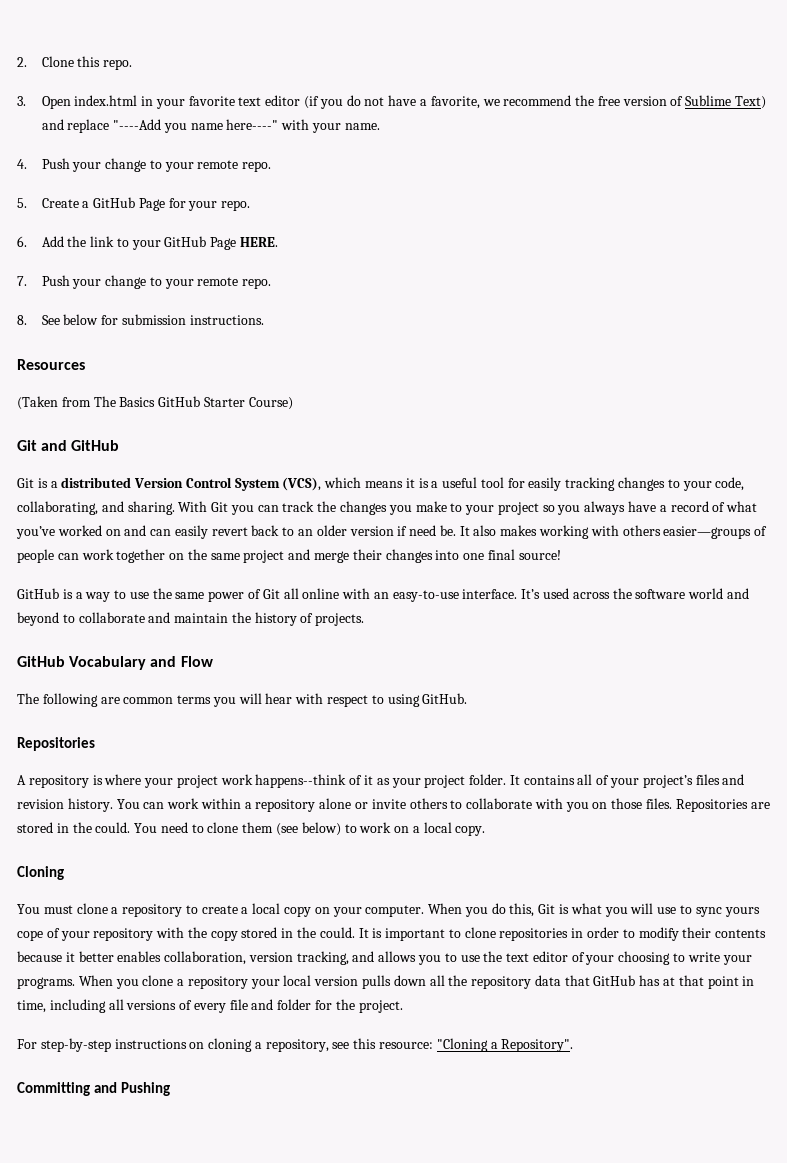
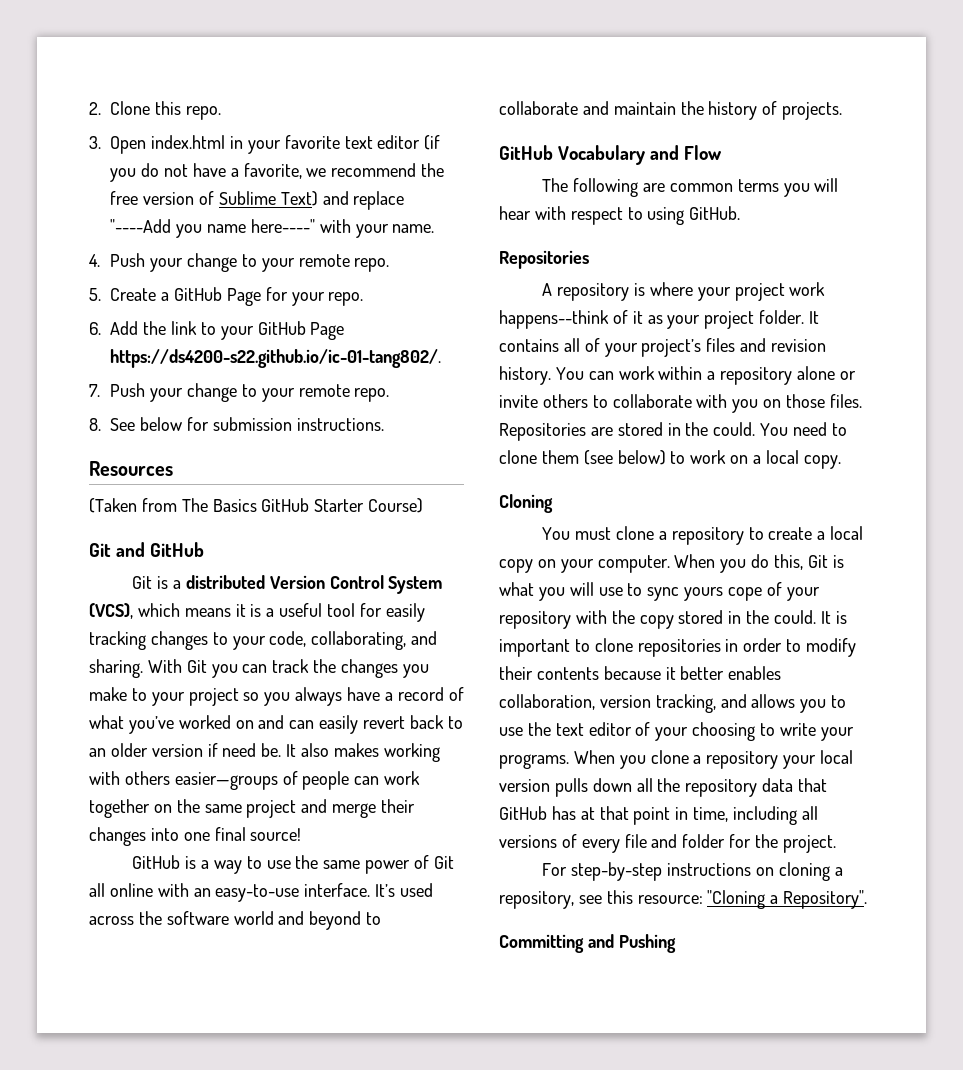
- 6. Add the link to your GitHub Page HERE.
+ 6. Add the link to your GitHub Page https://ds4200-s22.github.io/ic-01-tang802/.

